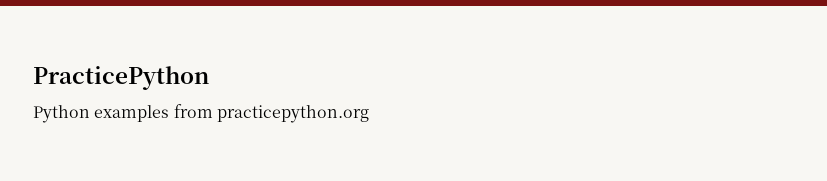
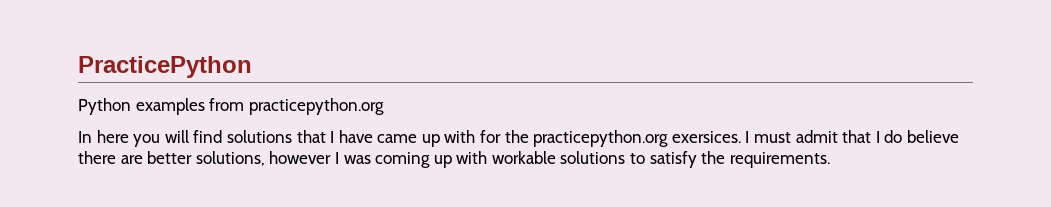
+ In here you will find solutions that I have came up with for the practicepython.org exersices. I must admit that I do believe there are better solutions, however I was coming up with workable solutions to satisfy the requirements.

